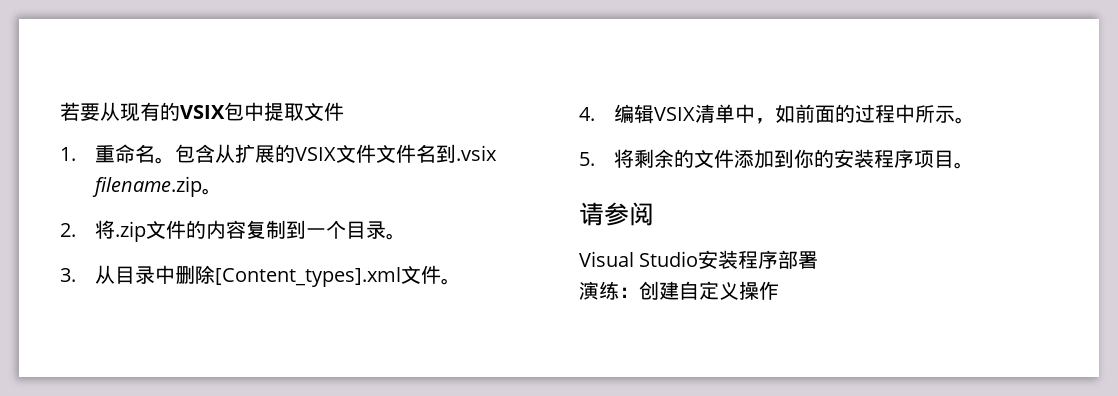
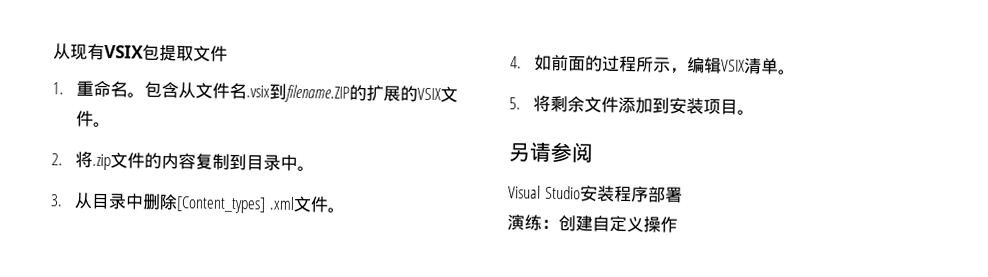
- 若要从现有的VSIX包中提取文件
+ 从现有VSIX包提取文件
- 包含从扩展的VSIX文件文件名到.vsix filename.zip。
+ 包含从文件名.vsix到filename.ZIP的扩展的VSIX文件。
- 2.将.zip文件的内容复制到一个目录。
+ 2.将.zip文件的内容复制到目录中。
- 3.从目录中删除[Content_types].xml文件。
+ 3.从目录中删除[Content_types] .xml文件。
- 4.编辑VSIX清单中，如前面的过程中所示。
+ 4.如前面的过程所示，编辑VSIX清单。
- 5.将剩余的文件添加到你的安装程序项目。
+ 5.将剩余文件添加到安装项目。
- 请参阅
+ 另请参阅

